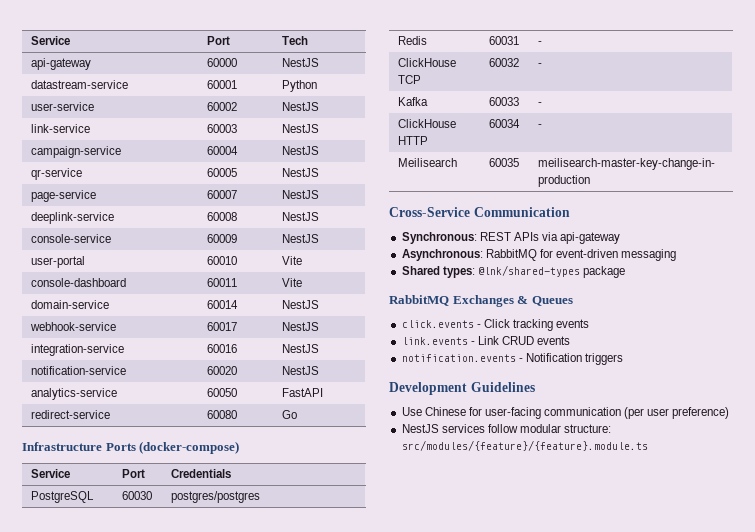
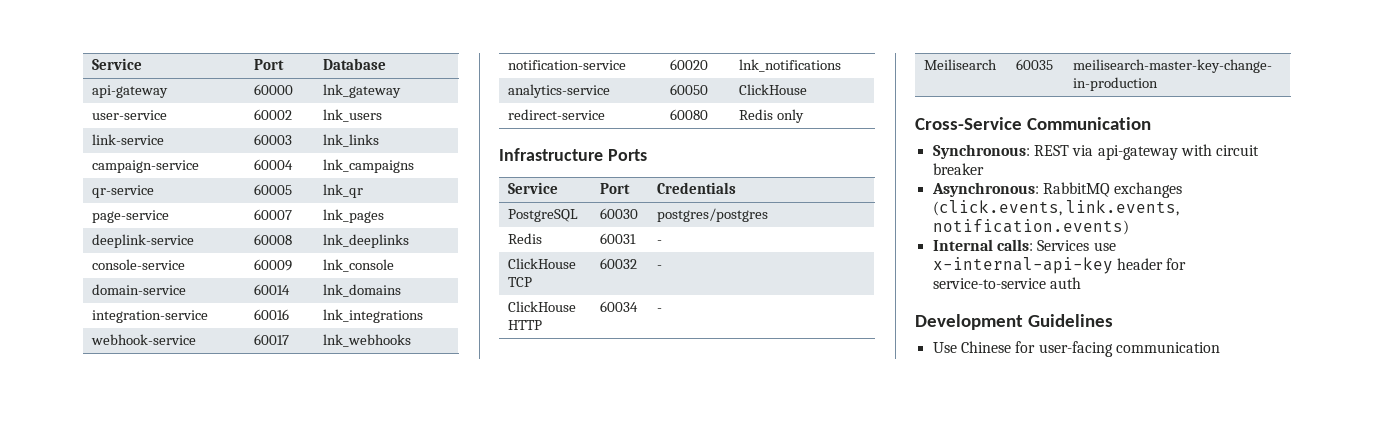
- Service | Port | Tech
+ Service | Port | Database
- api-gateway | 60000 | NestJS
- datastream-service | 60001 | Python
+ api-gateway | 60000 | lnk_gateway
- user-service | 60002 | NestJS
+ user-service | 60002 | lnk_users
- link-service | 60003 | NestJS
+ link-service | 60003 | lnk_links
- campaign-service | 60004 | NestJS
+ campaign-service | 60004 | lnk_campaigns
- qr-service | 60005 | NestJS
+ qr-service | 60005 | lnk_qr
- page-service | 60007 | NestJS
+ page-service | 60007 | lnk_pages
- deeplink-service | 60008 | NestJS
+ deeplink-service | 60008 | lnk_deeplinks
- console-service | 60009 | NestJS
- user-portal | 60010 | Vite
- console-dashboard | 60011 | Vite
- domain-service | 60014 | NestJS
- webhook-service | 60017 | NestJS
- integration-service | 60016 | NestJS
+ console-service | 60009 | lnk_console
+ domain-service | 60014 | lnk_domains
+ integration-service | 60016 | lnk_integrations
+ webhook-service | 60017 | lnk_webhooks
- notification-service | 60020 | NestJS
+ notification-service | 60020 | lnk_notifications
- analytics-service | 60050 | FastAPI
+ analytics-service | 60050 | ClickHouse
- redirect-service | 60080 | Go
+ redirect-service | 60080 | Redis only
- Infrastructure Ports (docker-compose)
+ Infrastructure Ports
- Kafka | 60033 | -
- Synchronous: REST APIs via api-gateway
+ Synchronous: REST via api-gateway with circuit breaker
- Asynchronous: RabbitMQ for event-driven messaging
- Shared types: @lnk/shared-types package
- RabbitMQ Exchanges & Queues
- click.events - Click tracking events
- link.events - Link CRUD events
- notification.events - Notification triggers
+ Asynchronous: RabbitMQ exchanges (click.events, link.events, notification.events)
+ Internal calls: Services use x-internal-api-key header for service-to-service auth
- Use Chinese for user-facing communication (per user preference)
- NestJS services follow modular structure: src/modules/{feature}/{feature}.module.ts
+ Use Chinese for user-facing communication

